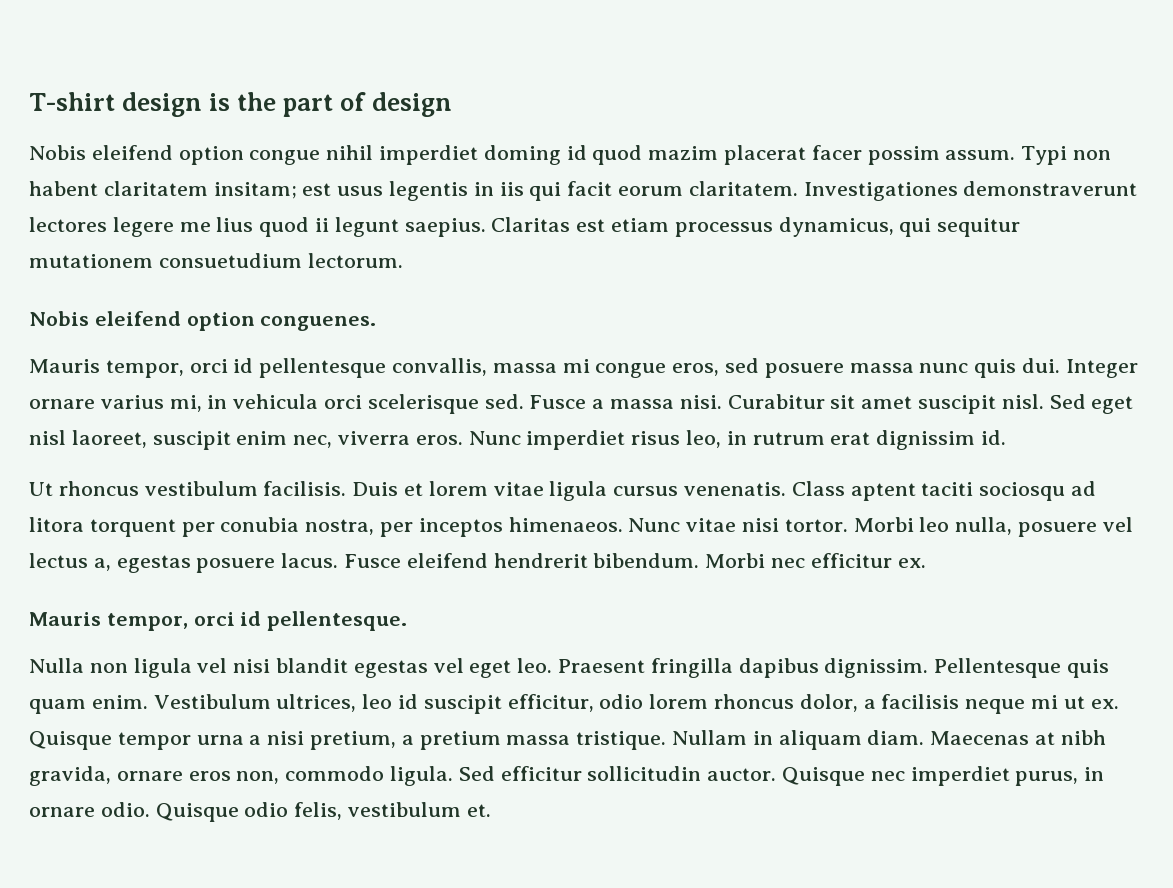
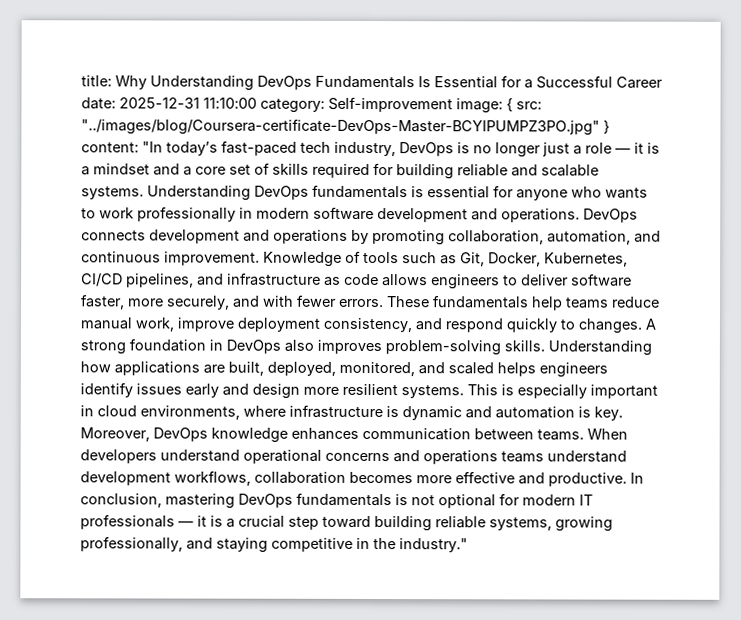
- T-shirt design is the part of design
- Nobis eleifend option congue nihil imperdiet doming id quod mazim placerat facer possim assum. Typi non habent claritatem insitam; est usus legentis in iis qui facit eorum claritatem. Investigationes demonstraverunt lectores legere me lius quod ii legunt saepius. Claritas est etiam processus dynamicus, qui sequitur mutationem consuetudium lectorum.
- Nobis eleifend option conguenes.
- Mauris tempor, orci id pellentesque convallis, massa mi congue eros, sed posuere massa nunc quis dui. Integer ornare varius mi, in vehicula orci scelerisque sed. Fusce a massa nisi. Curabitur sit amet suscipit nisl. Sed eget nisl laoreet, suscipit enim nec, viverra eros. Nunc imperdiet risus leo, in rutrum erat dignissim id.
- Ut rhoncus vestibulum facilisis. Duis et lorem vitae ligula cursus venenatis. Class aptent taciti sociosqu ad litora torquent per conubia nostra, per inceptos himenaeos. Nunc vitae nisi tortor. Morbi leo nulla, posuere vel lectus a, egestas posuere lacus. Fusce eleifend hendrerit bibendum. Morbi nec efficitur ex.
- Mauris tempor, orci id pellentesque.
- Nulla non ligula vel nisi blandit egestas vel eget leo. Praesent fringilla dapibus dignissim. Pellentesque quis quam enim. Vestibulum ultrices, leo id suscipit efficitur, odio lorem rhoncus dolor, a facilisis neque mi ut ex. Quisque tempor urna a nisi pretium, a pretium massa tristique. Nullam in aliquam diam. Maecenas at nibh gravida, ornare eros non, commodo ligula. Sed efficitur sollicitudin auctor. Quisque nec imperdiet purus, in ornare odio. Quisque odio felis, vestibulum et.
+ title: Why Understanding DevOps Fundamentals Is Essential for a Successful Career date: 2025-12-31 11:10:00 category: Self-improvement image: { src: "../images/blog/Coursera-certificate-DevOps-Master-BCYIPUMPZ3PO.jpg" } content: "In today’s fast-paced tech industry, DevOps is no longer just a role — it is a mindset and a core set of skills required for building reliable and scalable systems. Understanding DevOps fundamentals is essential for anyone who wants to work professionally in modern software development and operations. DevOps connects development and operations by promoting collaboration, automation, and continuous improvement. Knowledge of tools such as Git, Docker, Kubernetes, CI/CD pipelines, and infrastructure as code allows engineers to deliver software faster, more securely, and with fewer errors. These fundamentals help teams reduce manual work, improve deployment consistency, and respond quickly to changes. A strong foundation in DevOps also improves problem-solving skills. Understanding how applications are built, deployed, monitored, and scaled helps engineers identify issues early and design more resilient systems. This is especially important in cloud environments, where infrastructure is dynamic and automation is key. Moreover, DevOps knowledge enhances communication between teams. When developers understand operational concerns and operations teams understand development workflows, collaboration becomes more effective and productive. In conclusion, mastering DevOps fundamentals is not optional for modern IT professionals — it is a crucial step toward building reliable systems, growing professionally, and staying competitive in the industry."

